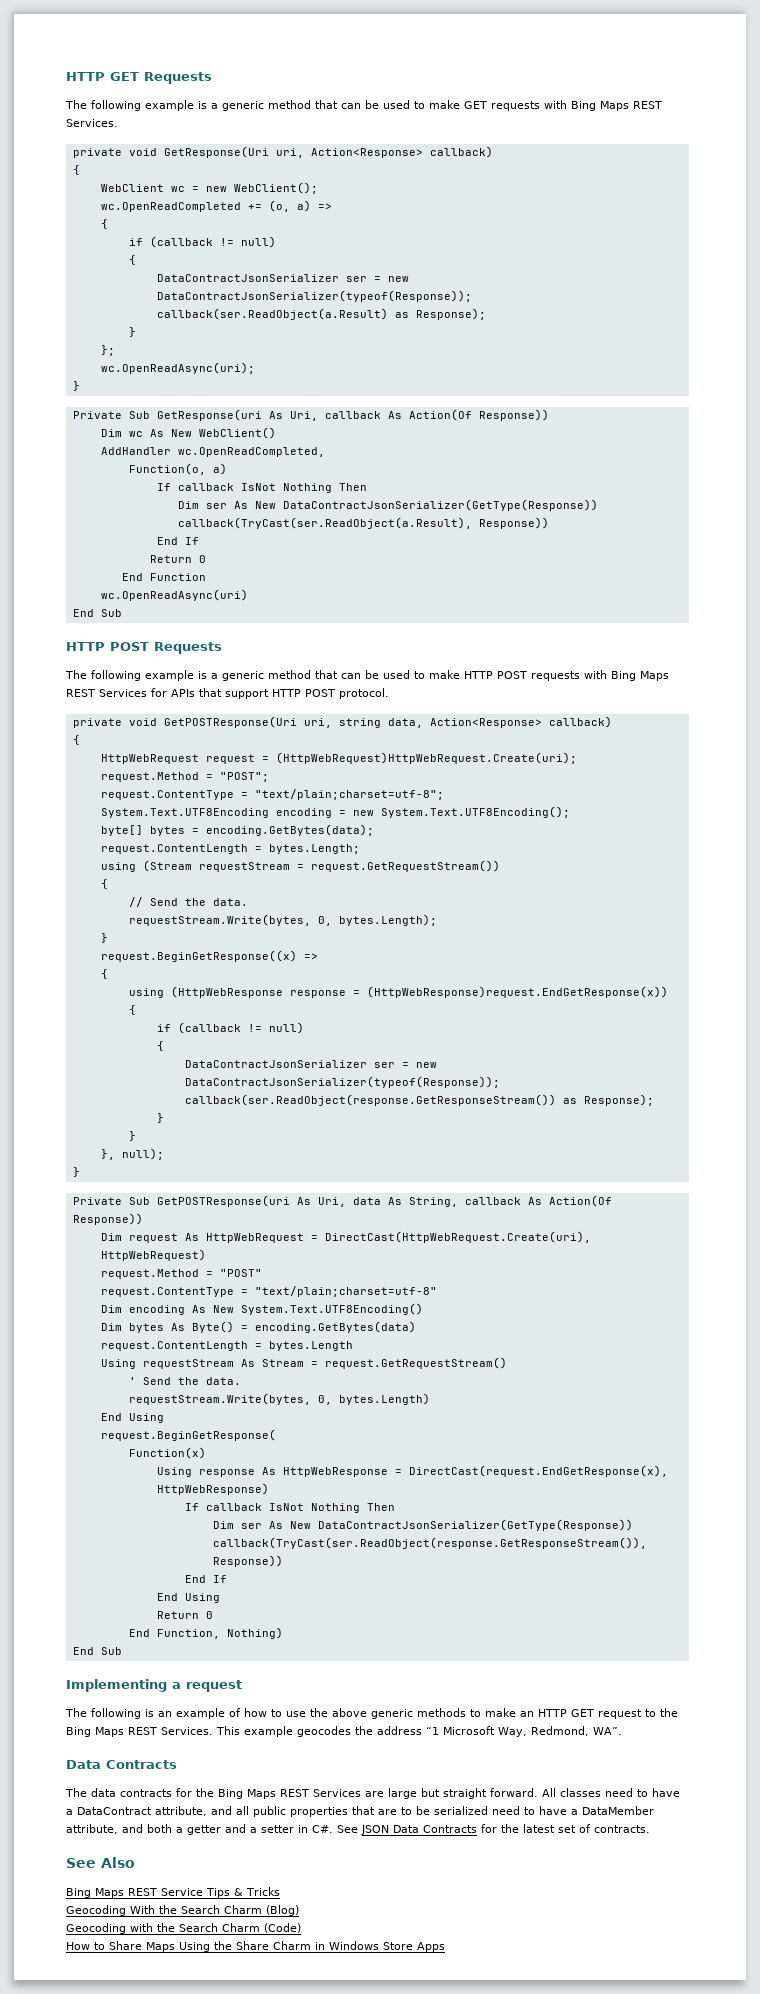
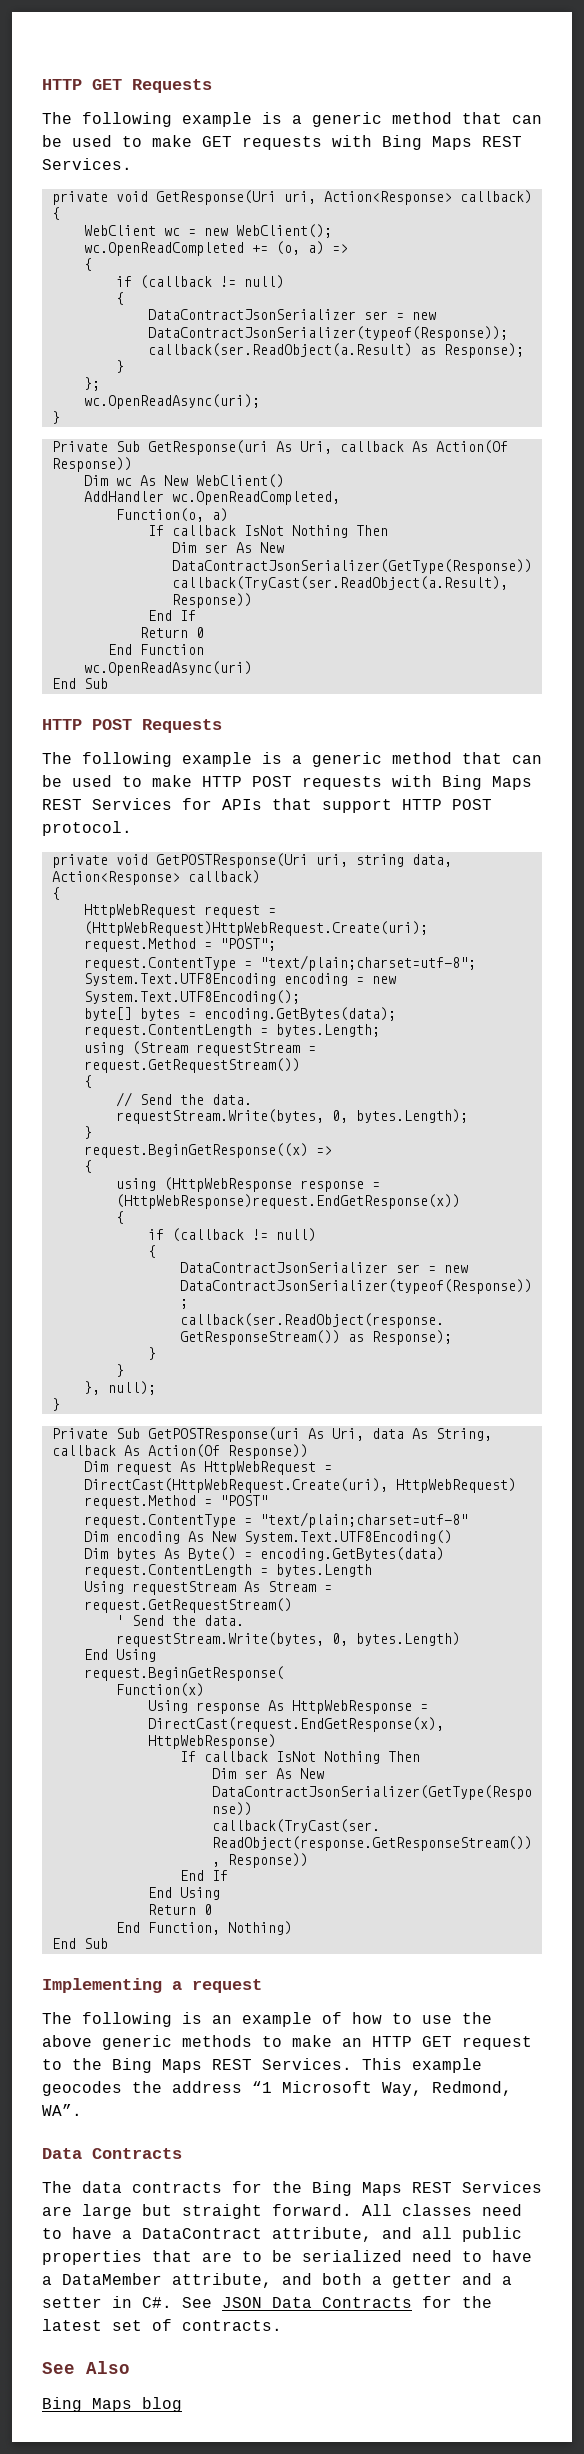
- Bing Maps REST Service Tips & Tricks
- Geocoding With the Search Charm (Blog)
- Geocoding with the Search Charm (Code)
- How to Share Maps Using the Share Charm in Windows Store Apps
+ Bing Maps blog

